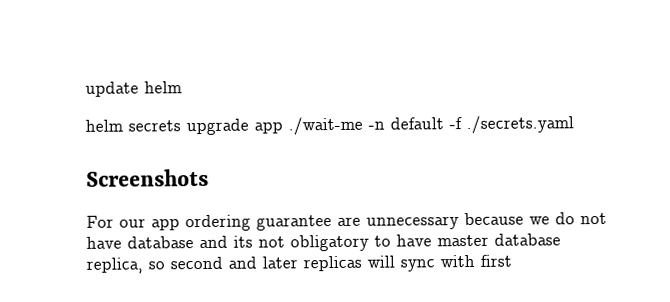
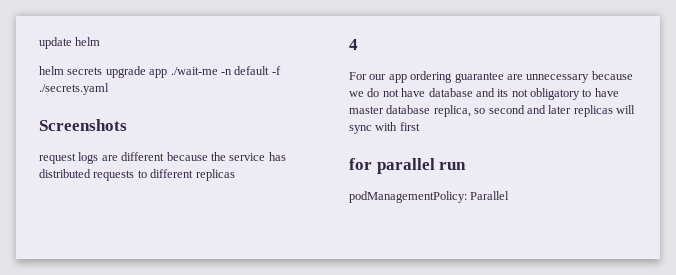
+ request logs are different because the service has distributed requests to different replicas
+ 4
+ for parallel run
+ podManagementPolicy: Parallel

